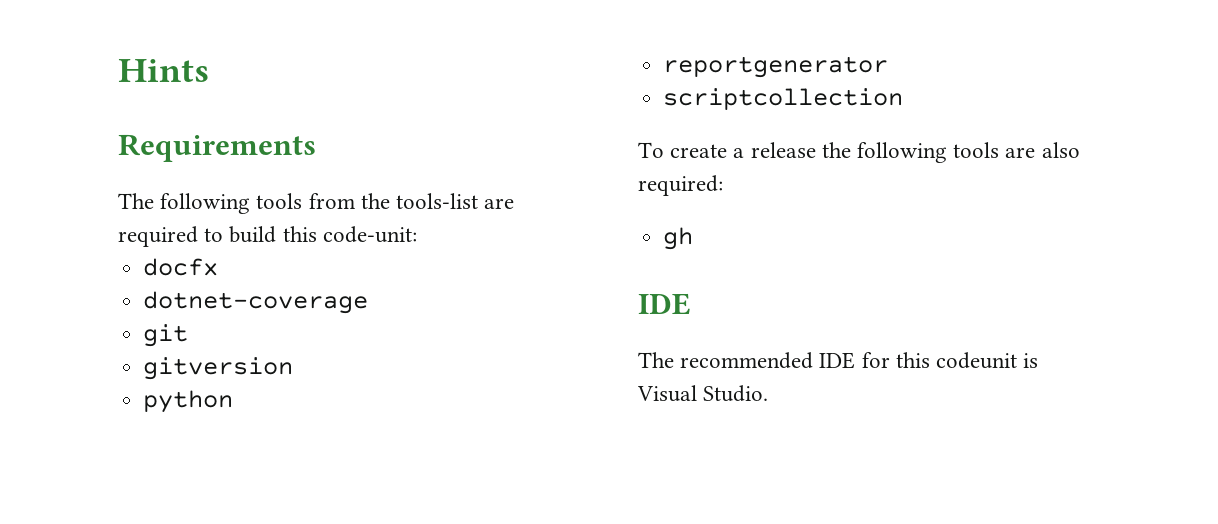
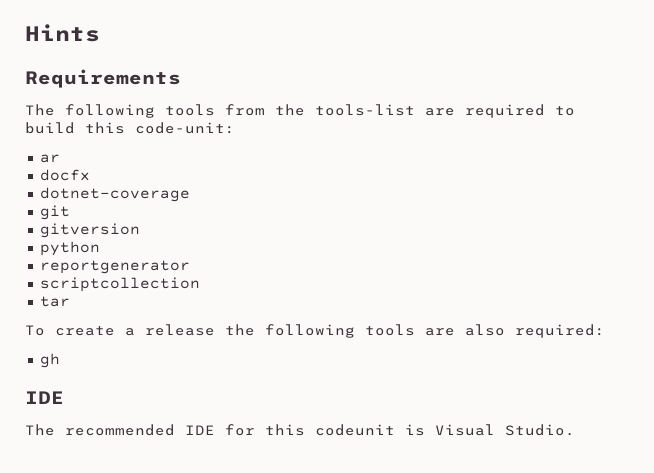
+ ar
+ tar

